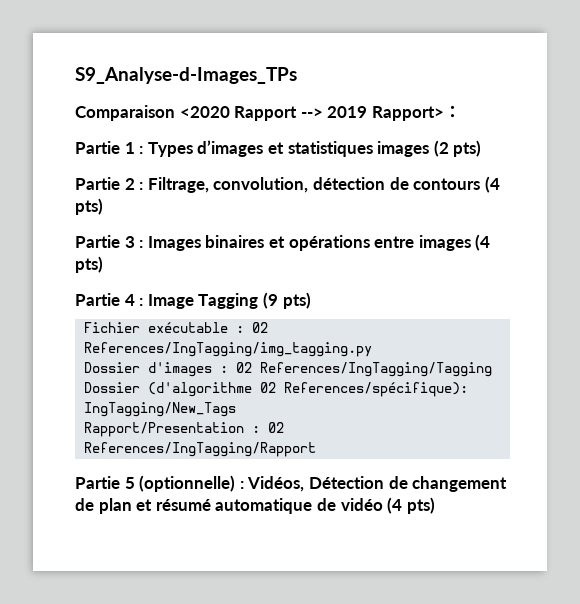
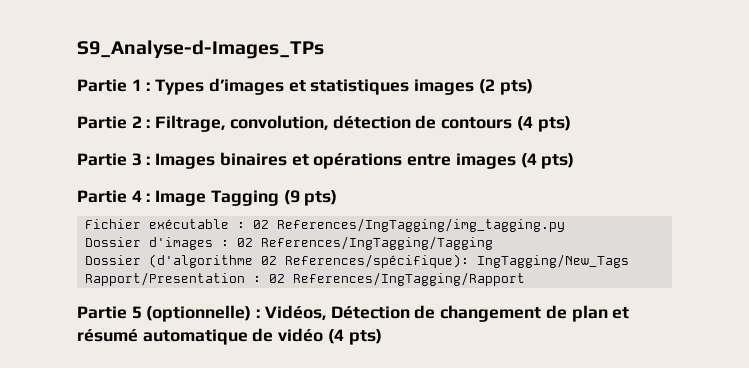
- Comparaison <2020 Rapport --> 2019 Rapport>：

